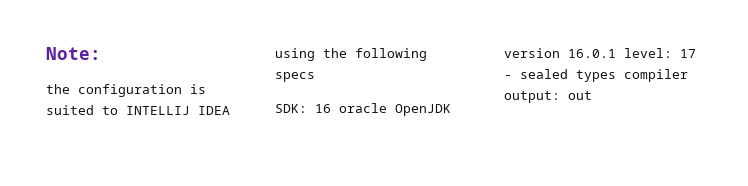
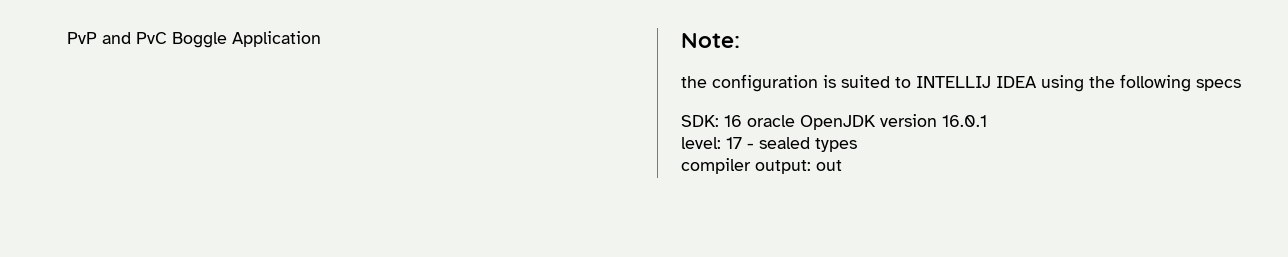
+ PvP and PvC Boggle Application
- SDK: 16 oracle OpenJDK version 16.0.1 level: 17 - sealed types compiler output: out
+ SDK: 16 oracle OpenJDK version 16.0.1
+ level: 17 - sealed types
+ compiler output: out

